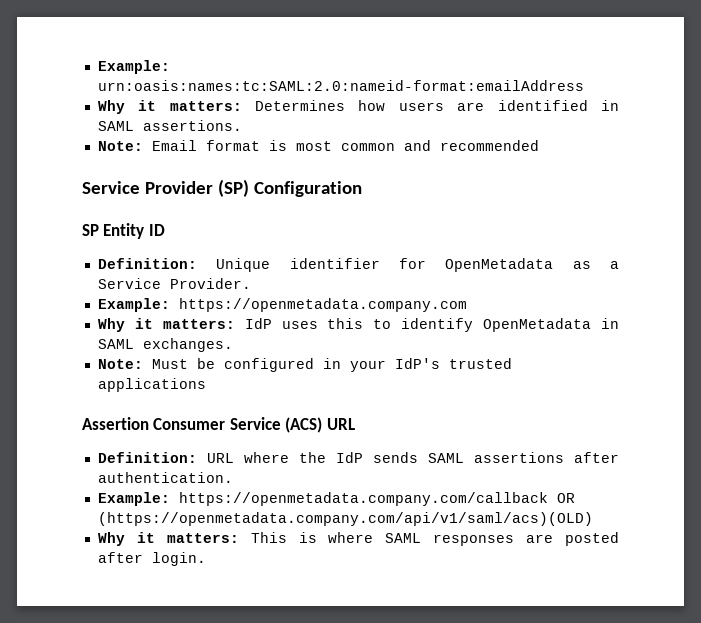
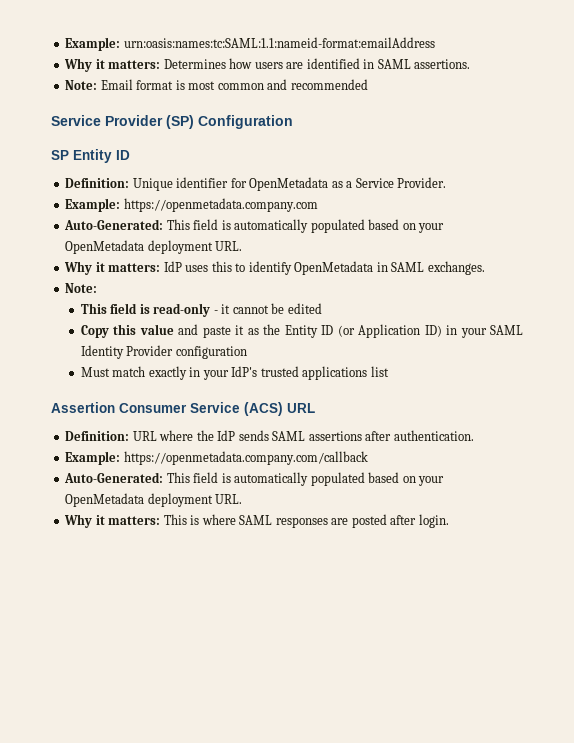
- Example: urn:oasis:names:tc:SAML:2.0:nameid-format:emailAddress
+ Example: urn:oasis:names:tc:SAML:1.1:nameid-format:emailAddress
  Example: https://openmetadata.company.com
+ Auto-Generated: This field is automatically populated based on your OpenMetadata deployment URL.
  Why it matters: IdP uses this to identify OpenMetadata in SAML exchanges.
- Note: Must be configured in your IdP's trusted applications
+ Note:
+ This field is read-only - it cannot be edited
+ Copy this value and paste it as the Entity ID (or Application ID) in your SAML Identity Provider configuration
+ Must match exactly in your IdP's trusted applications list
- Example: https://openmetadata.company.com/callback OR (https://openmetadata.company.com/api/v1/saml/acs)(OLD)
+ Example: https://openmetadata.company.com/callback
+ Auto-Generated: This field is automatically populated based on your OpenMetadata deployment URL.

